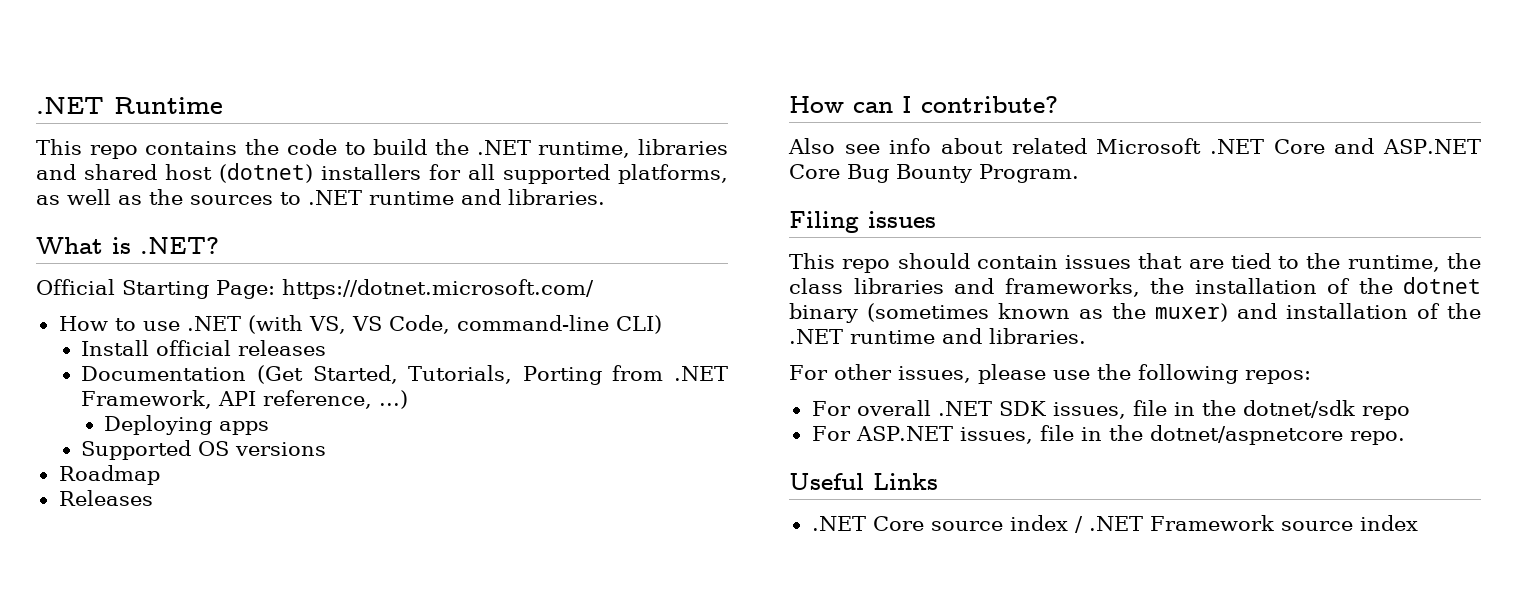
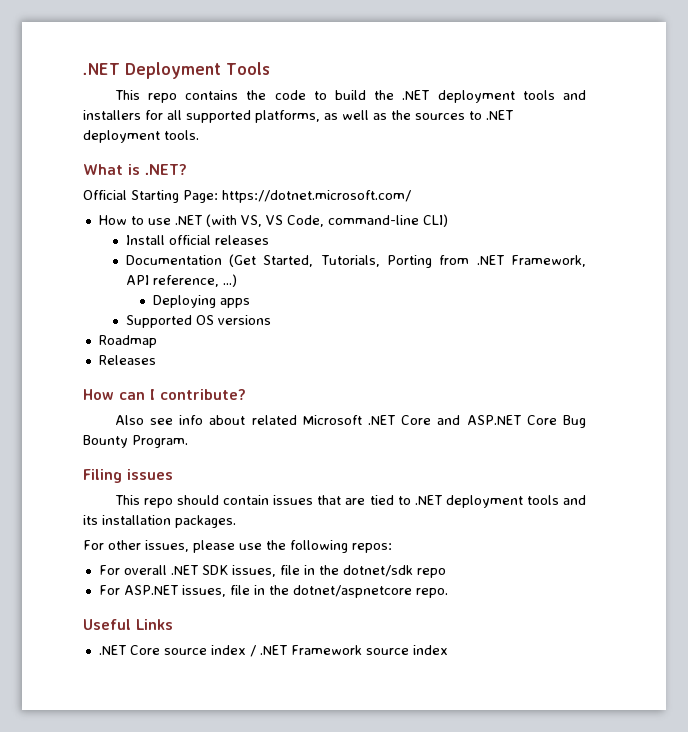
- .NET Runtime
+ .NET Deployment Tools
- This repo contains the code to build the .NET runtime, libraries and shared host (dotnet) installers for all supported platforms, as well as the sources to .NET runtime and libraries.
+ This repo contains the code to build the .NET deployment tools and installers for all supported platforms, as well as the sources to .NET deployment tools.
- This repo should contain issues that are tied to the runtime, the class libraries and frameworks, the installation of the dotnet binary (sometimes known as the muxer) and installation of the .NET runtime and libraries.
+ This repo should contain issues that are tied to .NET deployment tools and its installation packages.

